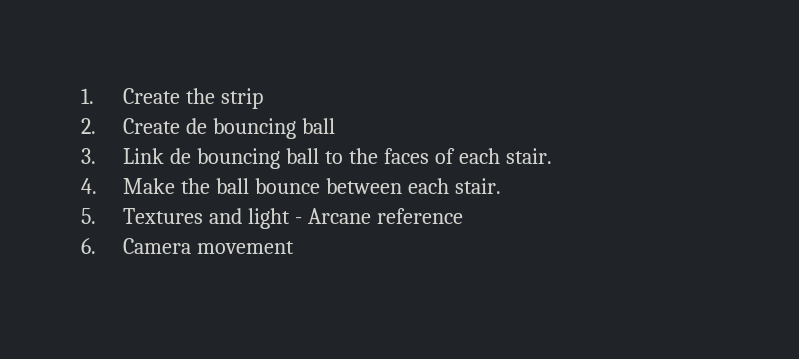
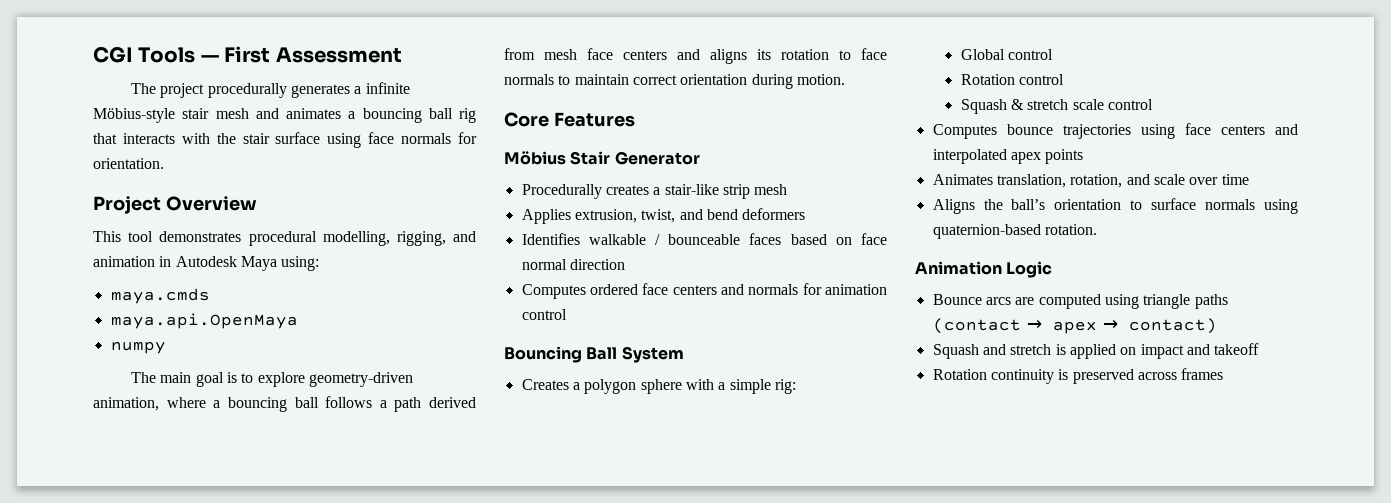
- 1. Create the strip
- 2. Create de bouncing ball
- 3. Link de bouncing ball to the faces of each stair.
- 4. Make the ball bounce between each stair.
- 5. Textures and light - Arcane reference
- 6. Camera movement
+ CGI Tools — First Assessment
+ The project procedurally generates a infinite Möbius-style stair mesh and animates a bouncing ball rig that interacts with the stair surface using face normals for orientation.
+ Project Overview
+ This tool demonstrates procedural modelling, rigging, and animation in Autodesk Maya using:
+ maya.cmds
+ maya.api.OpenMaya
+ numpy
+ The main goal is to explore geometry-driven animation, where a bouncing ball follows a path derived from mesh face centers and aligns its rotation to face normals to maintain correct orientation during motion.
+ Core Features
+ Möbius Stair Generator
+ Procedurally creates a stair-like strip mesh
+ Applies extrusion, twist, and bend deformers
+ Identifies walkable / bounceable faces based on face normal direction
+ Computes ordered face centers and normals for animation control
+ Bouncing Ball System
+ Creates a polygon sphere with a simple rig:
+ Global control
+ Rotation control
+ Squash & stretch scale control
+ Computes bounce trajectories using face centers and interpolated apex points
+ Animates translation, rotation, and scale over time
+ Aligns the ball’s orientation to surface normals using quaternion-based rotation.
+ Animation Logic
+ Bounce arcs are computed using triangle paths (contact → apex → contact)
+ Squash and stretch is applied on impact and takeoff
+ Rotation continuity is preserved across frames

